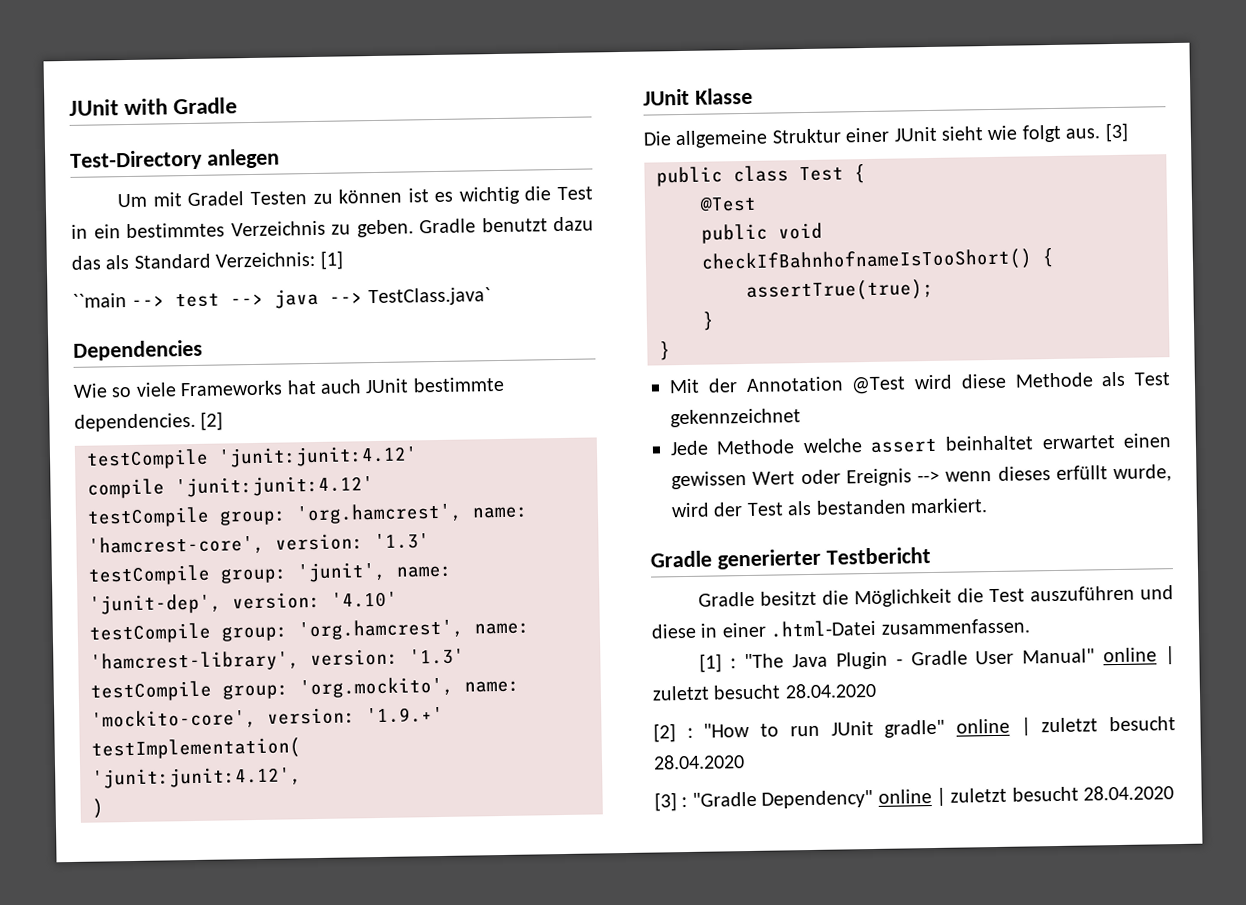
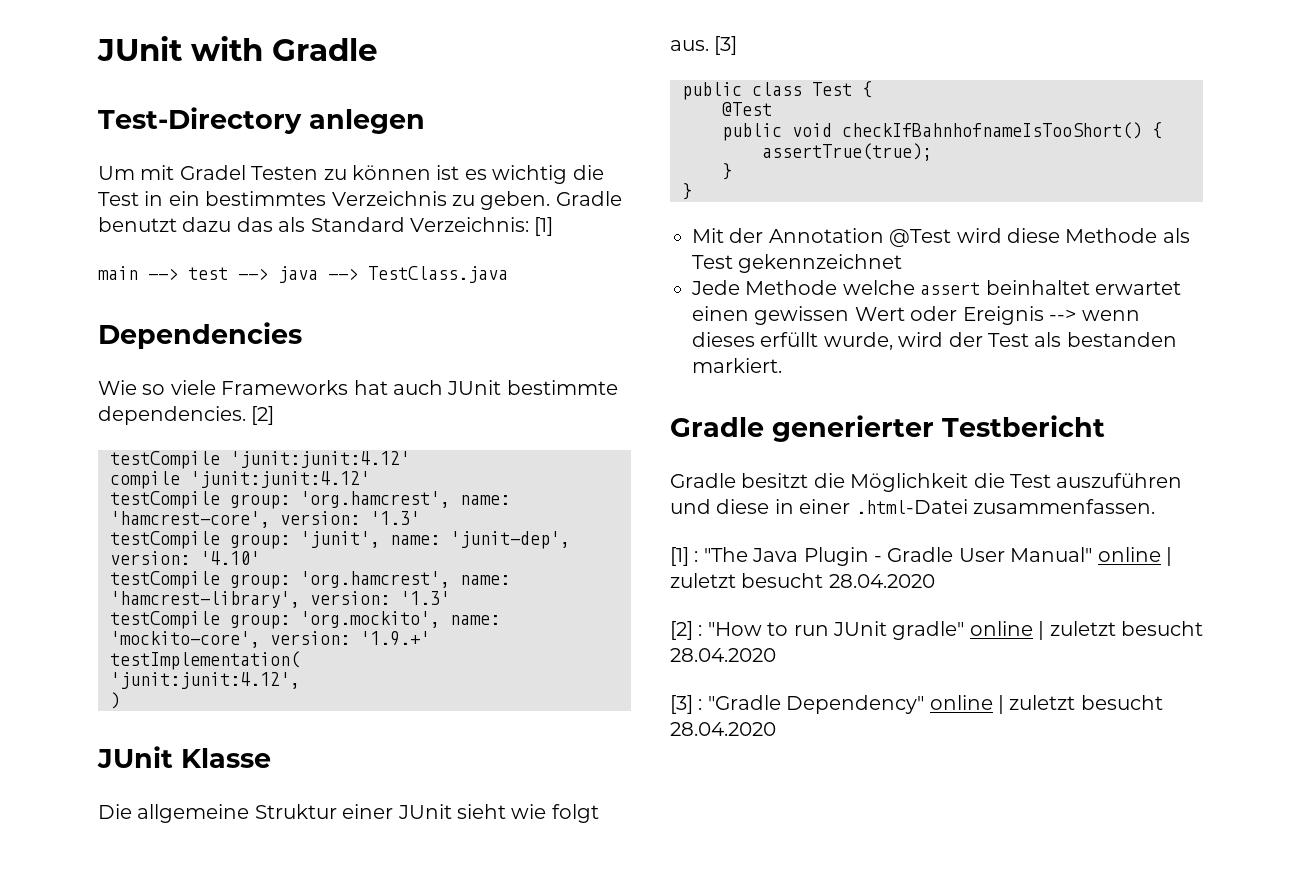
- ``main --> test --> java --> TestClass.java`
+ main --> test --> java --> TestClass.java

